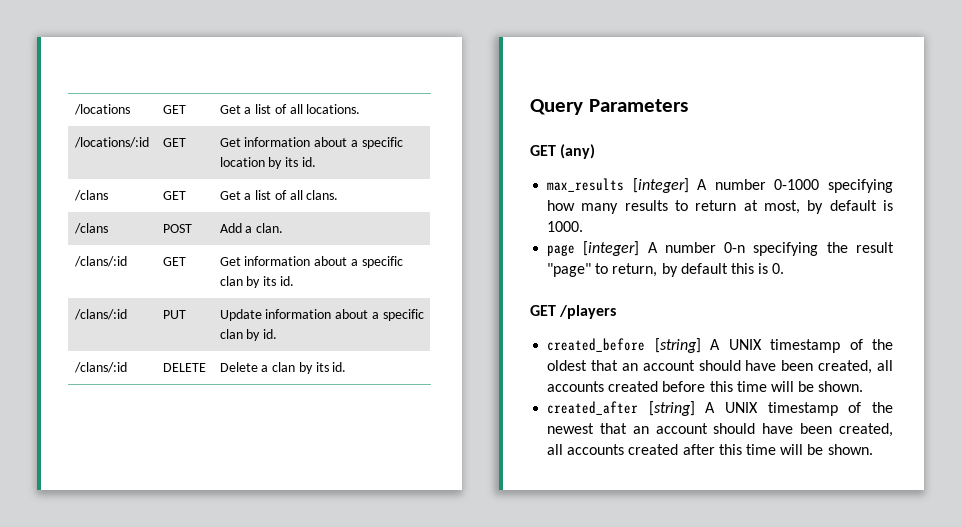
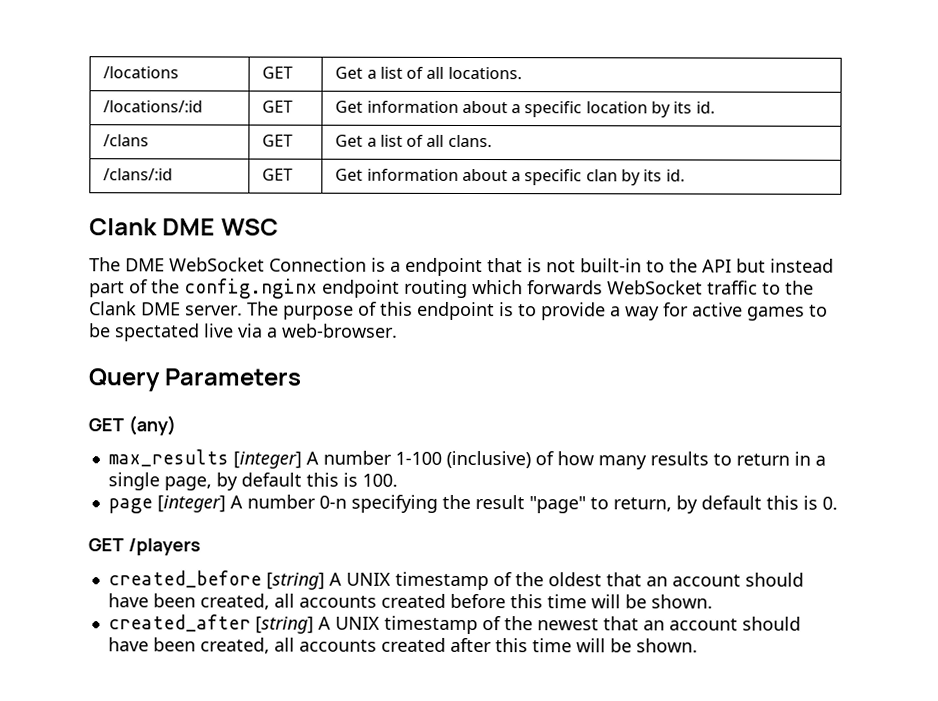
- /clans | POST | Add a clan.
- /clans/:id | PUT | Update information about a specific clan by id.
- /clans/:id | DELETE | Delete a clan by its id.
+ Clank DME WSC
+ The DME WebSocket Connection is a endpoint that is not built-in to the API but instead part of the config.nginx endpoint routing which forwards WebSocket traffic to the Clank DME server. The purpose of this endpoint is to provide a way for active games to be spectated live via a web-browser.
- max_results [integer] A number 0-1000 specifying how many results to return at most, by default is 1000.
+ max_results [integer] A number 1-100 (inclusive) of how many results to return in a single page, by default this is 100.

